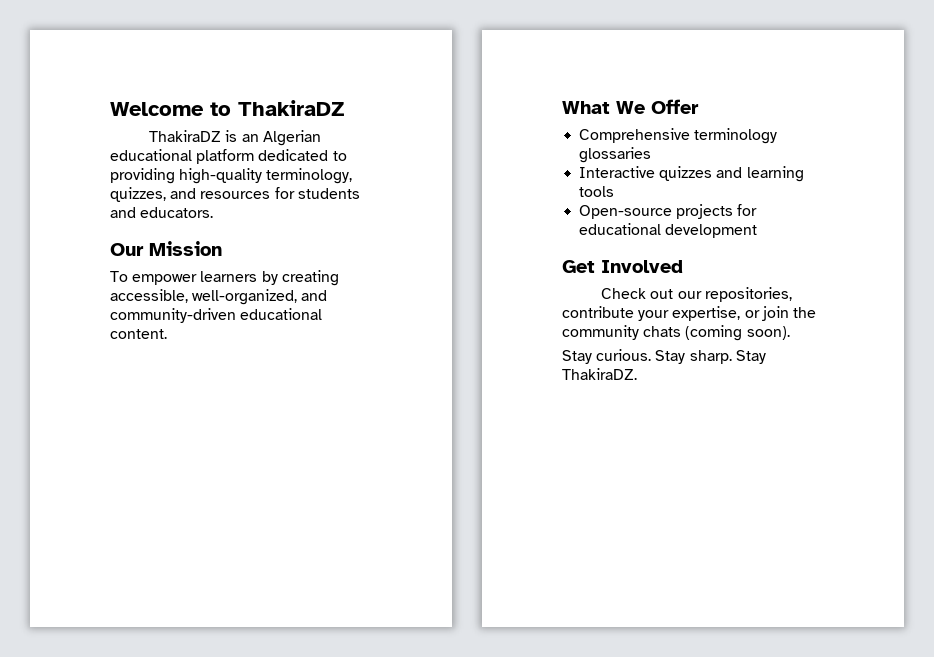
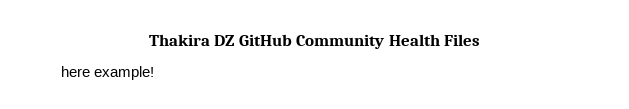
- Welcome to ThakiraDZ
- ThakiraDZ is an Algerian educational platform dedicated to providing high-quality terminology, quizzes, and resources for students and educators.
- Our Mission
- To empower learners by creating accessible, well-organized, and community-driven educational content.
- What We Offer
- Comprehensive terminology glossaries
- Interactive quizzes and learning tools
- Open-source projects for educational development
- Get Involved
- Check out our repositories, contribute your expertise, or join the community chats (coming soon).
- Stay curious. Stay sharp. Stay ThakiraDZ.
+ Thakira DZ GitHub Community Health Files
+ here example!

